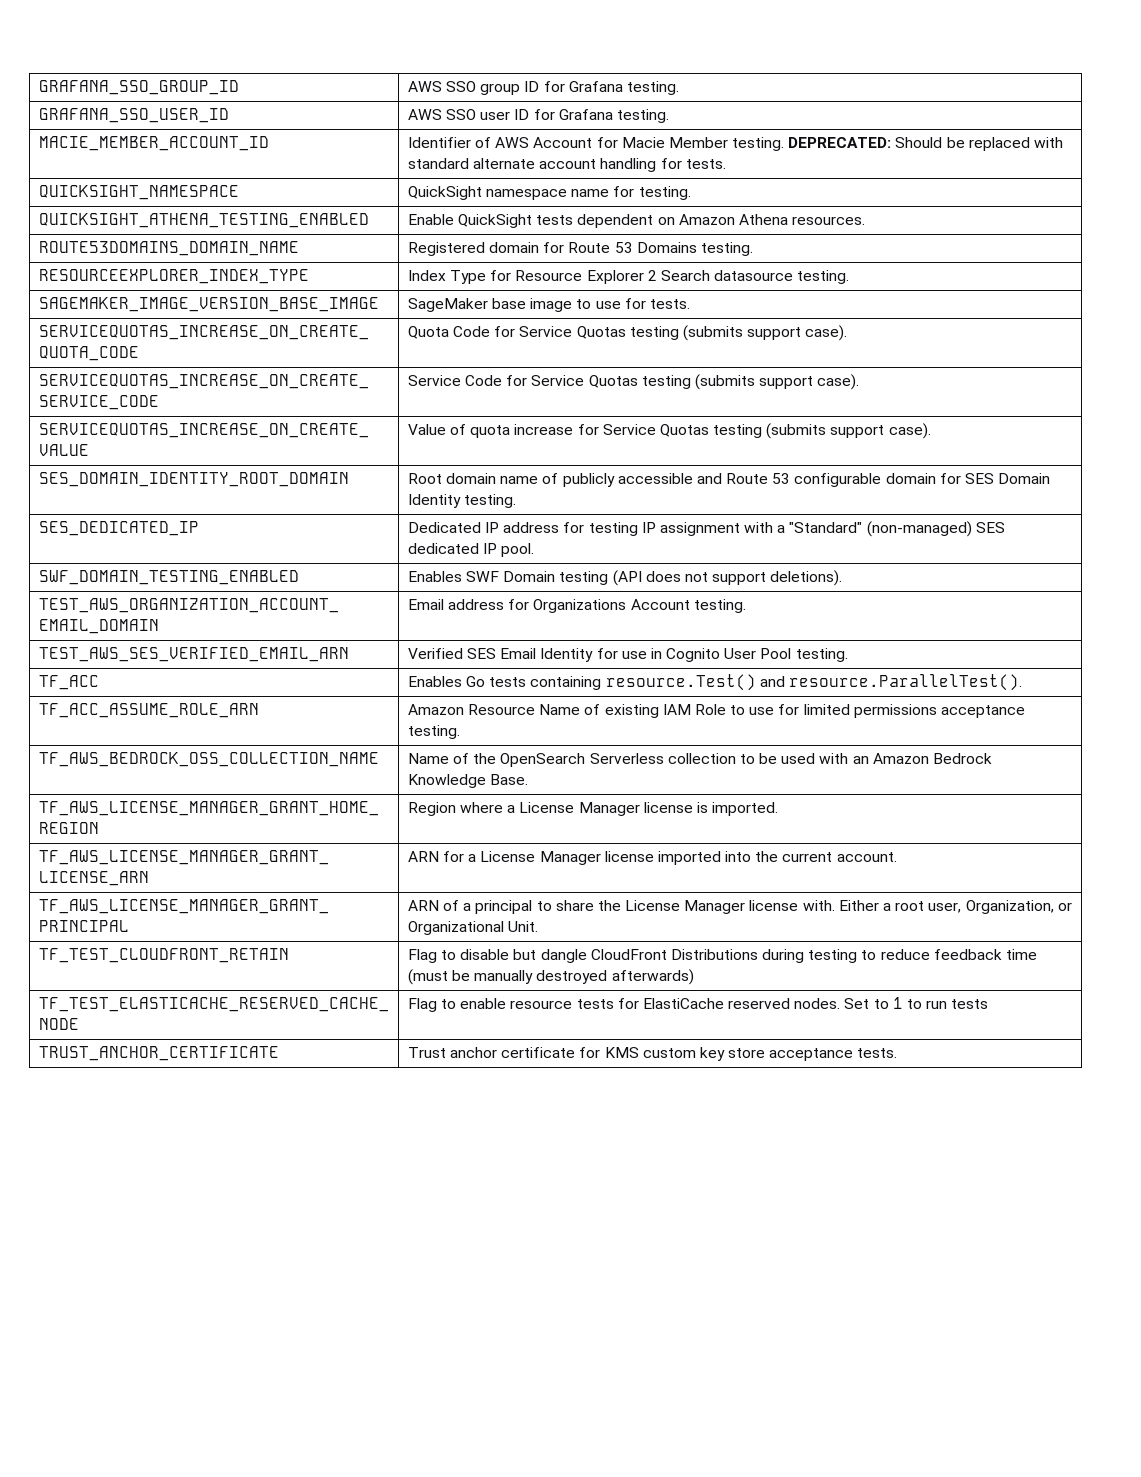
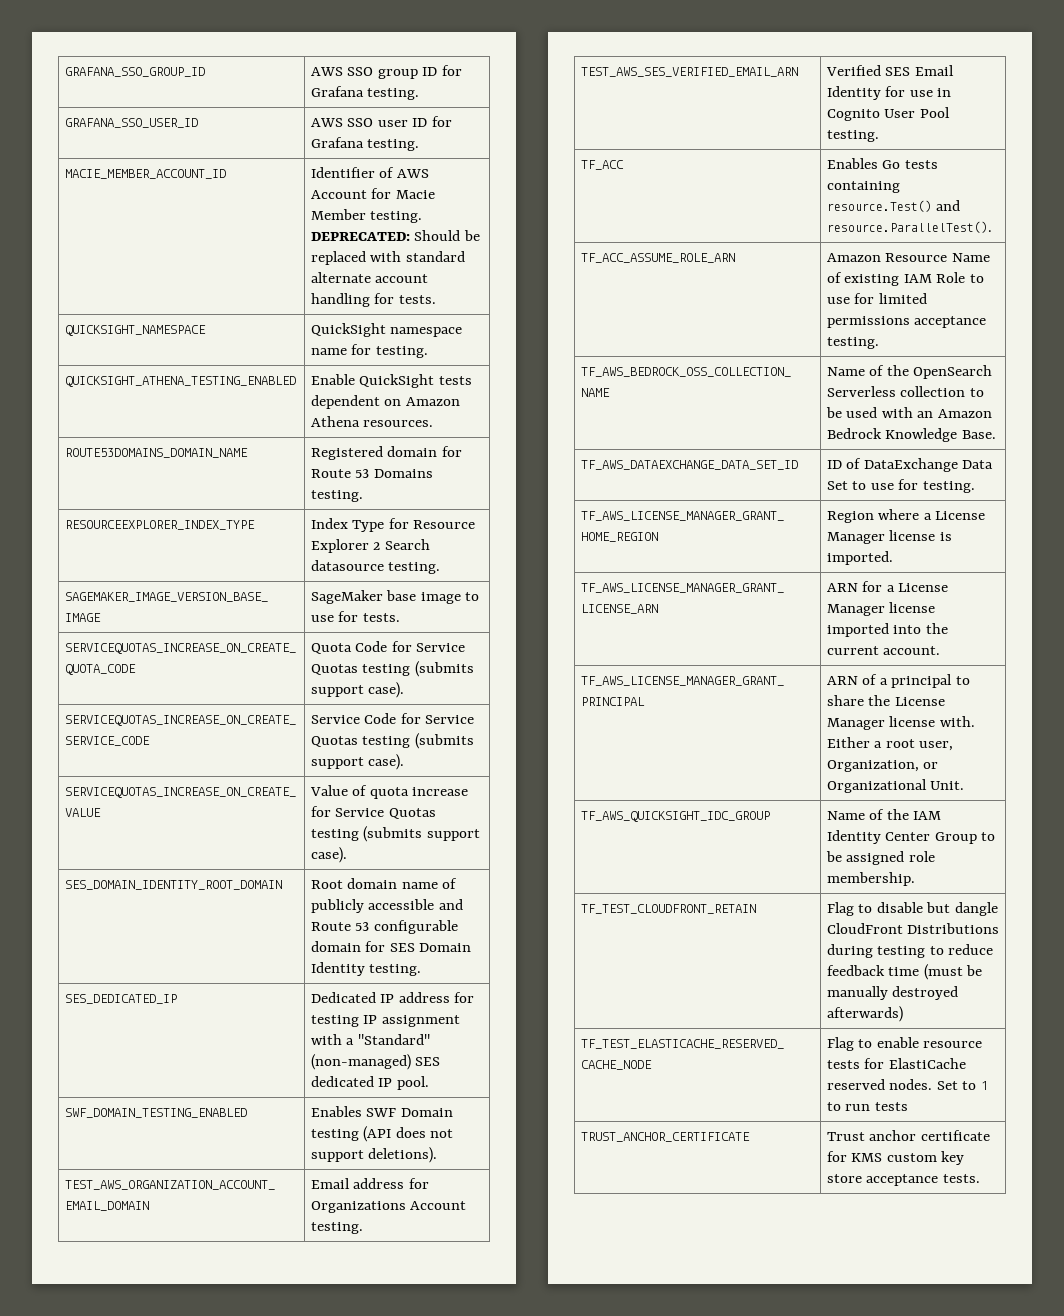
+ TF_AWS_DATAEXCHANGE_DATA_SET_ID | ID of DataExchange Data Set to use for testing.
+ TF_AWS_QUICKSIGHT_IDC_GROUP | Name of the IAM Identity Center Group to be assigned role membership.

